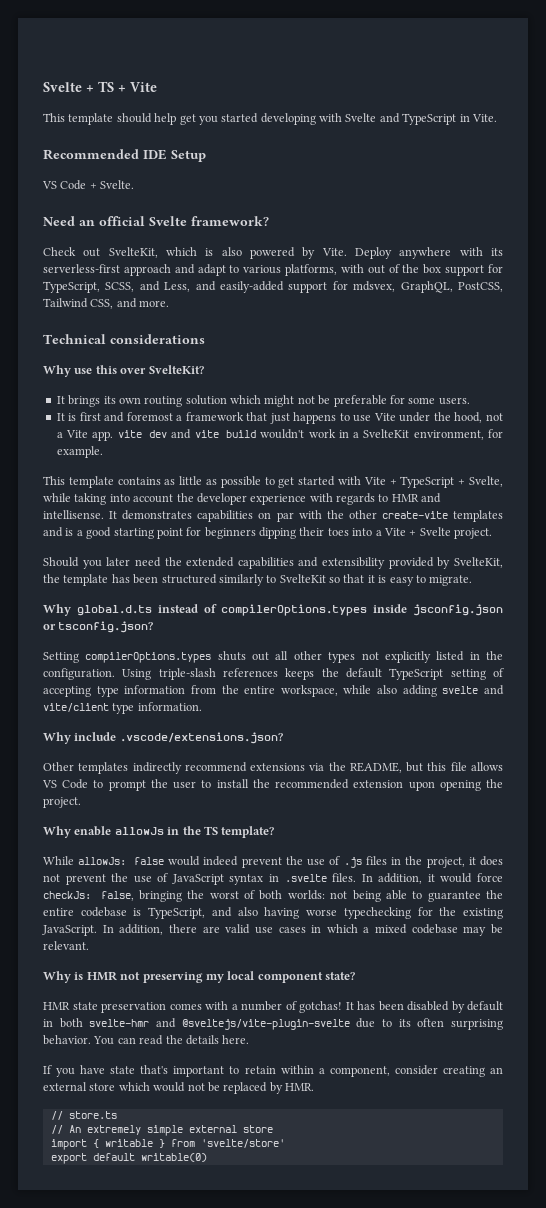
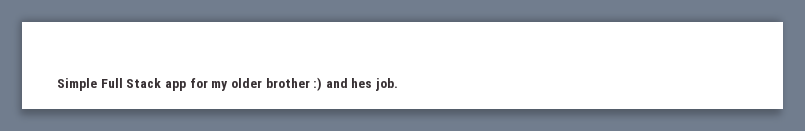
- Svelte + TS + Vite
- This template should help get you started developing with Svelte and TypeScript in Vite.
- Recommended IDE Setup
- VS Code + Svelte.
- Need an official Svelte framework?
- Check out SvelteKit, which is also powered by Vite. Deploy anywhere with its serverless-first approach and adapt to various platforms, with out of the box support for TypeScript, SCSS, and Less, and easily-added support for mdsvex, GraphQL, PostCSS, Tailwind CSS, and more.
- Technical considerations
- Why use this over SvelteKit?
- It brings its own routing solution which might not be preferable for some users.
- It is first and foremost a framework that just happens to use Vite under the hood, not a Vite app. vite dev and vite build wouldn't work in a SvelteKit environment, for example.
- This template contains as little as possible to get started with Vite + TypeScript + Svelte, while taking into account the developer experience with regards to HMR and intellisense. It demonstrates capabilities on par with the other create-vite templates and is a good starting point for beginners dipping their toes into a Vite + Svelte project.
- Should you later need the extended capabilities and extensibility provided by SvelteKit, the template has been structured similarly to SvelteKit so that it is easy to migrate.
- Why global.d.ts instead of compilerOptions.types inside jsconfig.json or tsconfig.json?
- Setting compilerOptions.types shuts out all other types not explicitly listed in the configuration. Using triple-slash references keeps the default TypeScript setting of accepting type information from the entire workspace, while also adding svelte and vite/client type information.
- Why include .vscode/extensions.json?
- Other templates indirectly recommend extensions via the README, but this file allows VS Code to prompt the user to install the recommended extension upon opening the project.
- Why enable allowJs in the TS template?
- While allowJs: false would indeed prevent the use of .js files in the project, it does not prevent the use of JavaScript syntax in .svelte files. In addition, it would force checkJs: false, bringing the worst of both worlds: not being able to guarantee the entire codebase is TypeScript, and also having worse typechecking for the existing JavaScript. In addition, there are valid use cases in which a mixed codebase may be relevant.
- Why is HMR not preserving my local component state?
- HMR state preservation comes with a number of gotchas! It has been disabled by default in both svelte-hmr and @sveltejs/vite-plugin-svelte due to its often surprising behavior. You can read the details here.
- If you have state that's important to retain within a component, consider creating an external store which would not be replaced by HMR.
- // store.ts
- // An extremely simple external store
- import { writable } from 'svelte/store'
- export default writable(0)
+ Simple Full Stack app for my older brother :) and hes job.

